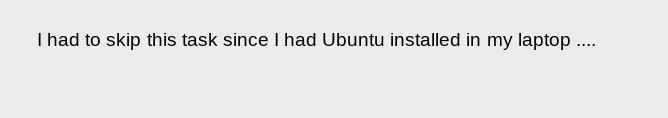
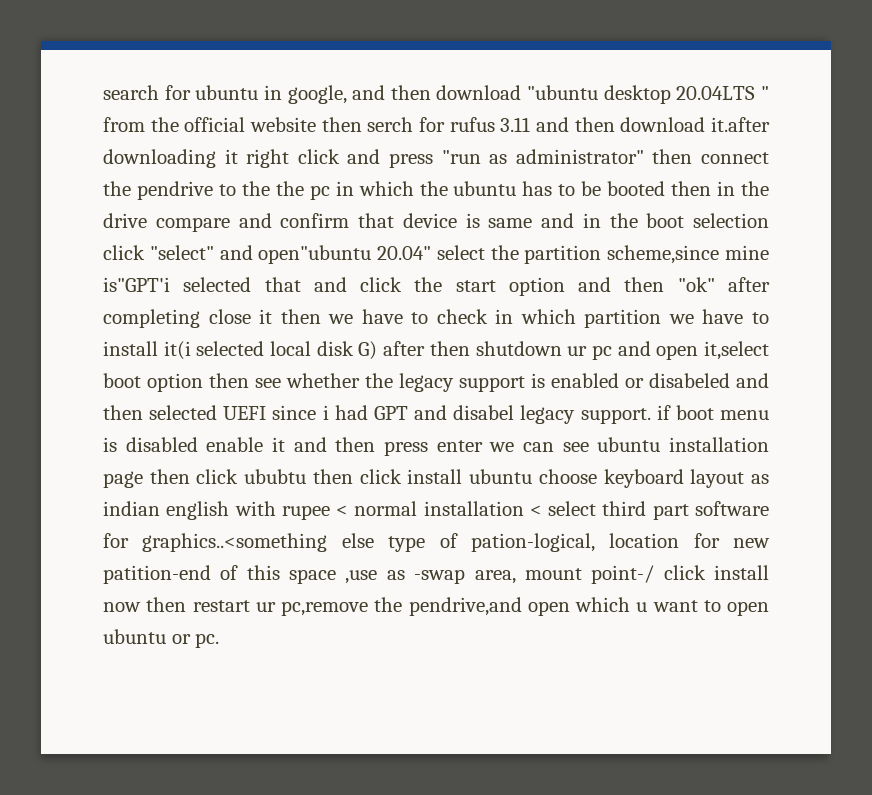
- I had to skip this task since I had Ubuntu installed in my laptop ....
+ search for ubuntu in google, and then download "ubuntu desktop 20.04LTS " from the official website then serch for rufus 3.11 and then download it.after downloading it right click and press "run as administrator" then connect the pendrive to the the pc in which the ubuntu has to be booted then in the drive compare and confirm that device is same and in the boot selection click "select" and open"ubuntu 20.04" select the partition scheme,since mine is"GPT'i selected that and click the start option and then "ok" after completing close it then we have to check in which partition we have to install it(i selected local disk G) after then shutdown ur pc and open it,select boot option then see whether the legacy support is enabled or disabeled and then selected UEFI since i had GPT and disabel legacy support. if boot menu is disabled enable it and then press enter we can see ubuntu installation page then click ububtu then click install ubuntu choose keyboard layout as indian english with rupee < normal installation < select third part software for graphics..<something else type of pation-logical, location for new patition-end of this space ,use as -swap area, mount point-/ click install now then restart ur pc,remove the pendrive,and open which u want to open ubuntu or pc.

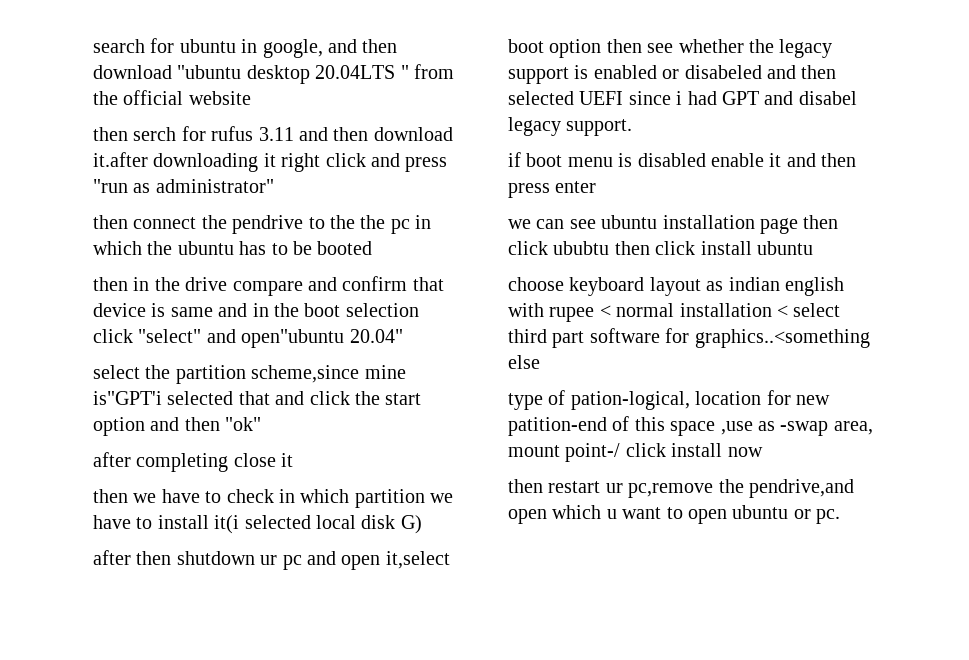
- search for ubuntu in google, and then download "ubuntu desktop 20.04LTS " from the official website then serch for rufus 3.11 and then download it.after downloading it right click and press "run as administrator" then connect the pendrive to the the pc in which the ubuntu has to be booted then in the drive compare and confirm that device is same and in the boot selection click "select" and open"ubuntu 20.04" select the partition scheme,since mine is"GPT'i selected that and click the start option and then "ok" after completing close it then we have to check in which partition we have to install it(i selected local disk G) after then shutdown ur pc and open it,select boot option then see whether the legacy support is enabled or disabeled and then selected UEFI since i had GPT and disabel legacy support. if boot menu is disabled enable it and then press enter we can see ubuntu installation page then click ububtu then click install ubuntu choose keyboard layout as indian english with rupee < normal installation < select third part software for graphics..<something else type of pation-logical, location for new patition-end of this space ,use as -swap area, mount point-/ click install now then restart ur pc,remove the pendrive,and open which u want to open ubuntu or pc.
+ search for ubuntu in google, and then download "ubuntu desktop 20.04LTS " from the official website
+ then serch for rufus 3.11 and then download it.after downloading it right click and press "run as administrator"
+ then connect the pendrive to the the pc in which the ubuntu has to be booted
+ then in the drive compare and confirm that device is same and in the boot selection click "select" and open"ubuntu 20.04"
+ select the partition scheme,since mine is"GPT'i selected that and click the start option and then "ok"
+ after completing close it
+ then we have to check in which partition we have to install it(i selected local disk G)
+ after then shutdown ur pc and open it,select boot option then see whether the legacy support is enabled or disabeled and then selected UEFI since i had GPT and disabel legacy support.
+ if boot menu is disabled enable it and then press enter
+ we can see ubuntu installation page then click ububtu then click install ubuntu
+ choose keyboard layout as indian english with rupee < normal installation < select third part software for graphics..<something else
+ type of pation-logical, location for new patition-end of this space ,use as -swap area, mount point-/ click install now
+ then restart ur pc,remove the pendrive,and open which u want to open ubuntu or pc.

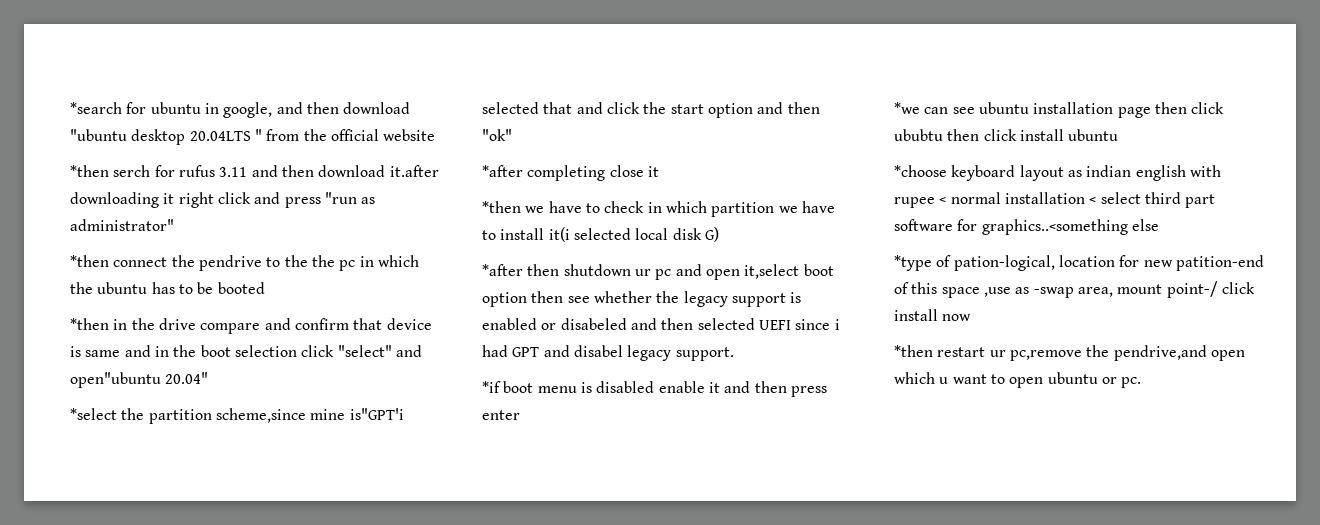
- search for ubuntu in google, and then download "ubuntu desktop 20.04LTS " from the official website
+ *search for ubuntu in google, and then download "ubuntu desktop 20.04LTS " from the official website
- then serch for rufus 3.11 and then download it.after downloading it right click and press "run as administrator"
+ *then serch for rufus 3.11 and then download it.after downloading it right click and press "run as administrator"
- then connect the pendrive to the the pc in which the ubuntu has to be booted
+ *then connect the pendrive to the the pc in which the ubuntu has to be booted
- then in the drive compare and confirm that device is same and in the boot selection click "select" and open"ubuntu 20.04"
+ *then in the drive compare and confirm that device is same and in the boot selection click "select" and open"ubuntu 20.04"
- select the partition scheme,since mine is"GPT'i selected that and click the start option and then "ok"
+ *select the partition scheme,since mine is"GPT'i selected that and click the start option and then "ok"
- after completing close it
+ *after completing close it
- then we have to check in which partition we have to install it(i selected local disk G)
+ *then we have to check in which partition we have to install it(i selected local disk G)
- after then shutdown ur pc and open it,select boot option then see whether the legacy support is enabled or disabeled and then selected UEFI since i had GPT and disabel legacy support.
+ *after then shutdown ur pc and open it,select boot option then see whether the legacy support is enabled or disabeled and then selected UEFI since i had GPT and disabel legacy support.
- if boot menu is disabled enable it and then press enter
+ *if boot menu is disabled enable it and then press enter
- we can see ubuntu installation page then click ububtu then click install ubuntu
+ *we can see ubuntu installation page then click ububtu then click install ubuntu
- choose keyboard layout as indian english with rupee < normal installation < select third part software for graphics..<something else
+ *choose keyboard layout as indian english with rupee < normal installation < select third part software for graphics..<something else
- type of pation-logical, location for new patition-end of this space ,use as -swap area, mount point-/ click install now
+ *type of pation-logical, location for new patition-end of this space ,use as -swap area, mount point-/ click install now
- then restart ur pc,remove the pendrive,and open which u want to open ubuntu or pc.
+ *then restart ur pc,remove the pendrive,and open which u want to open ubuntu or pc.

